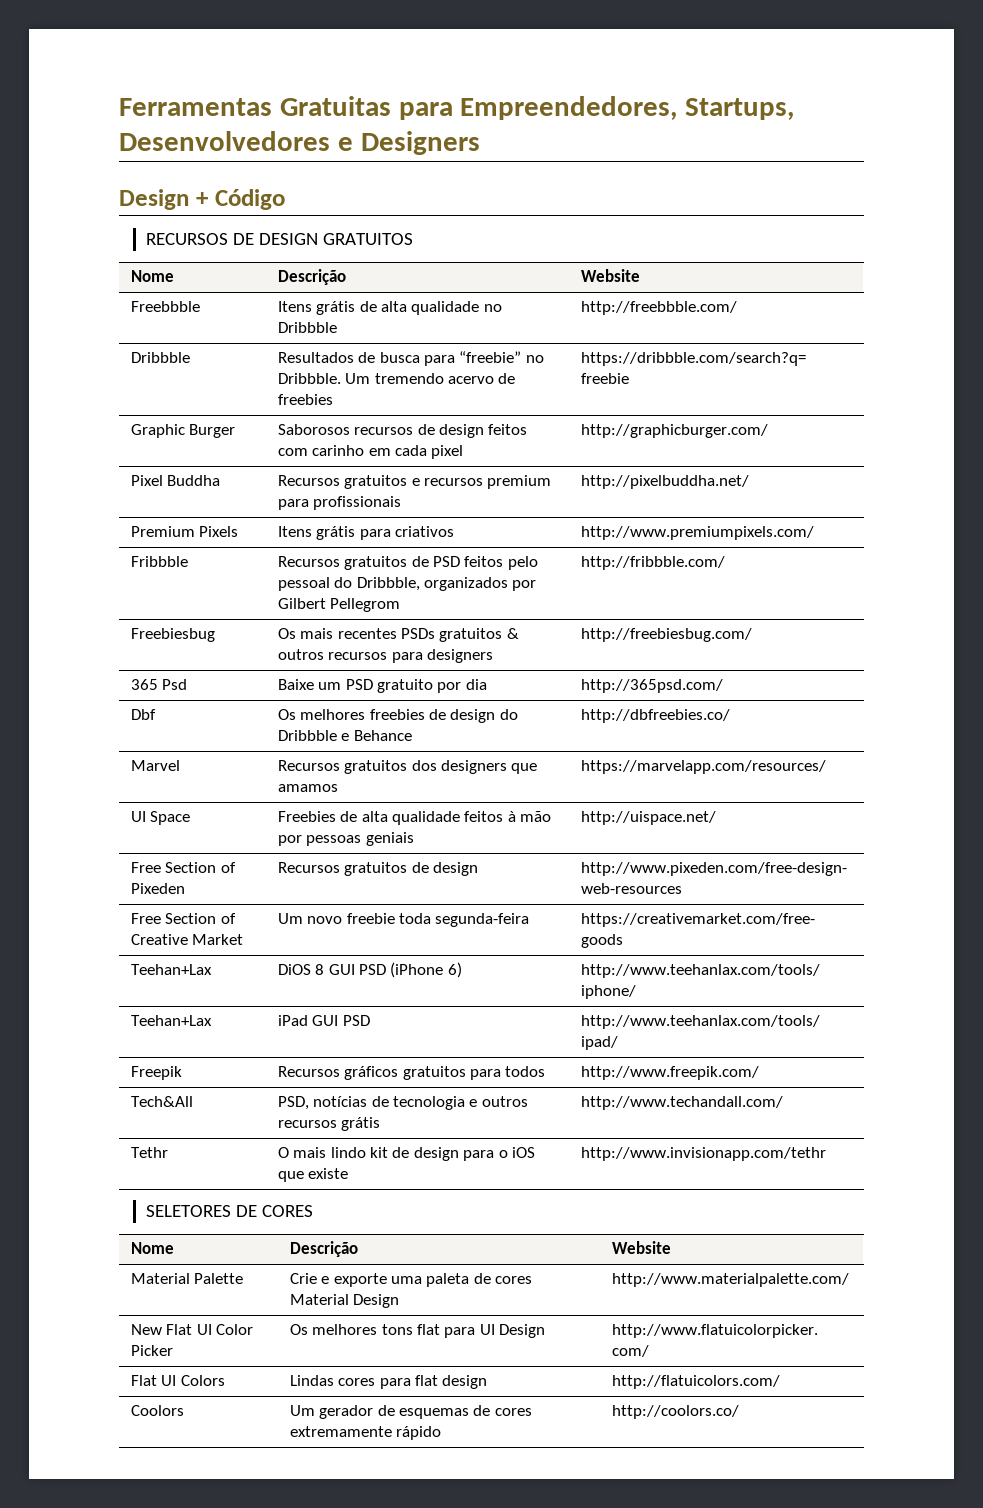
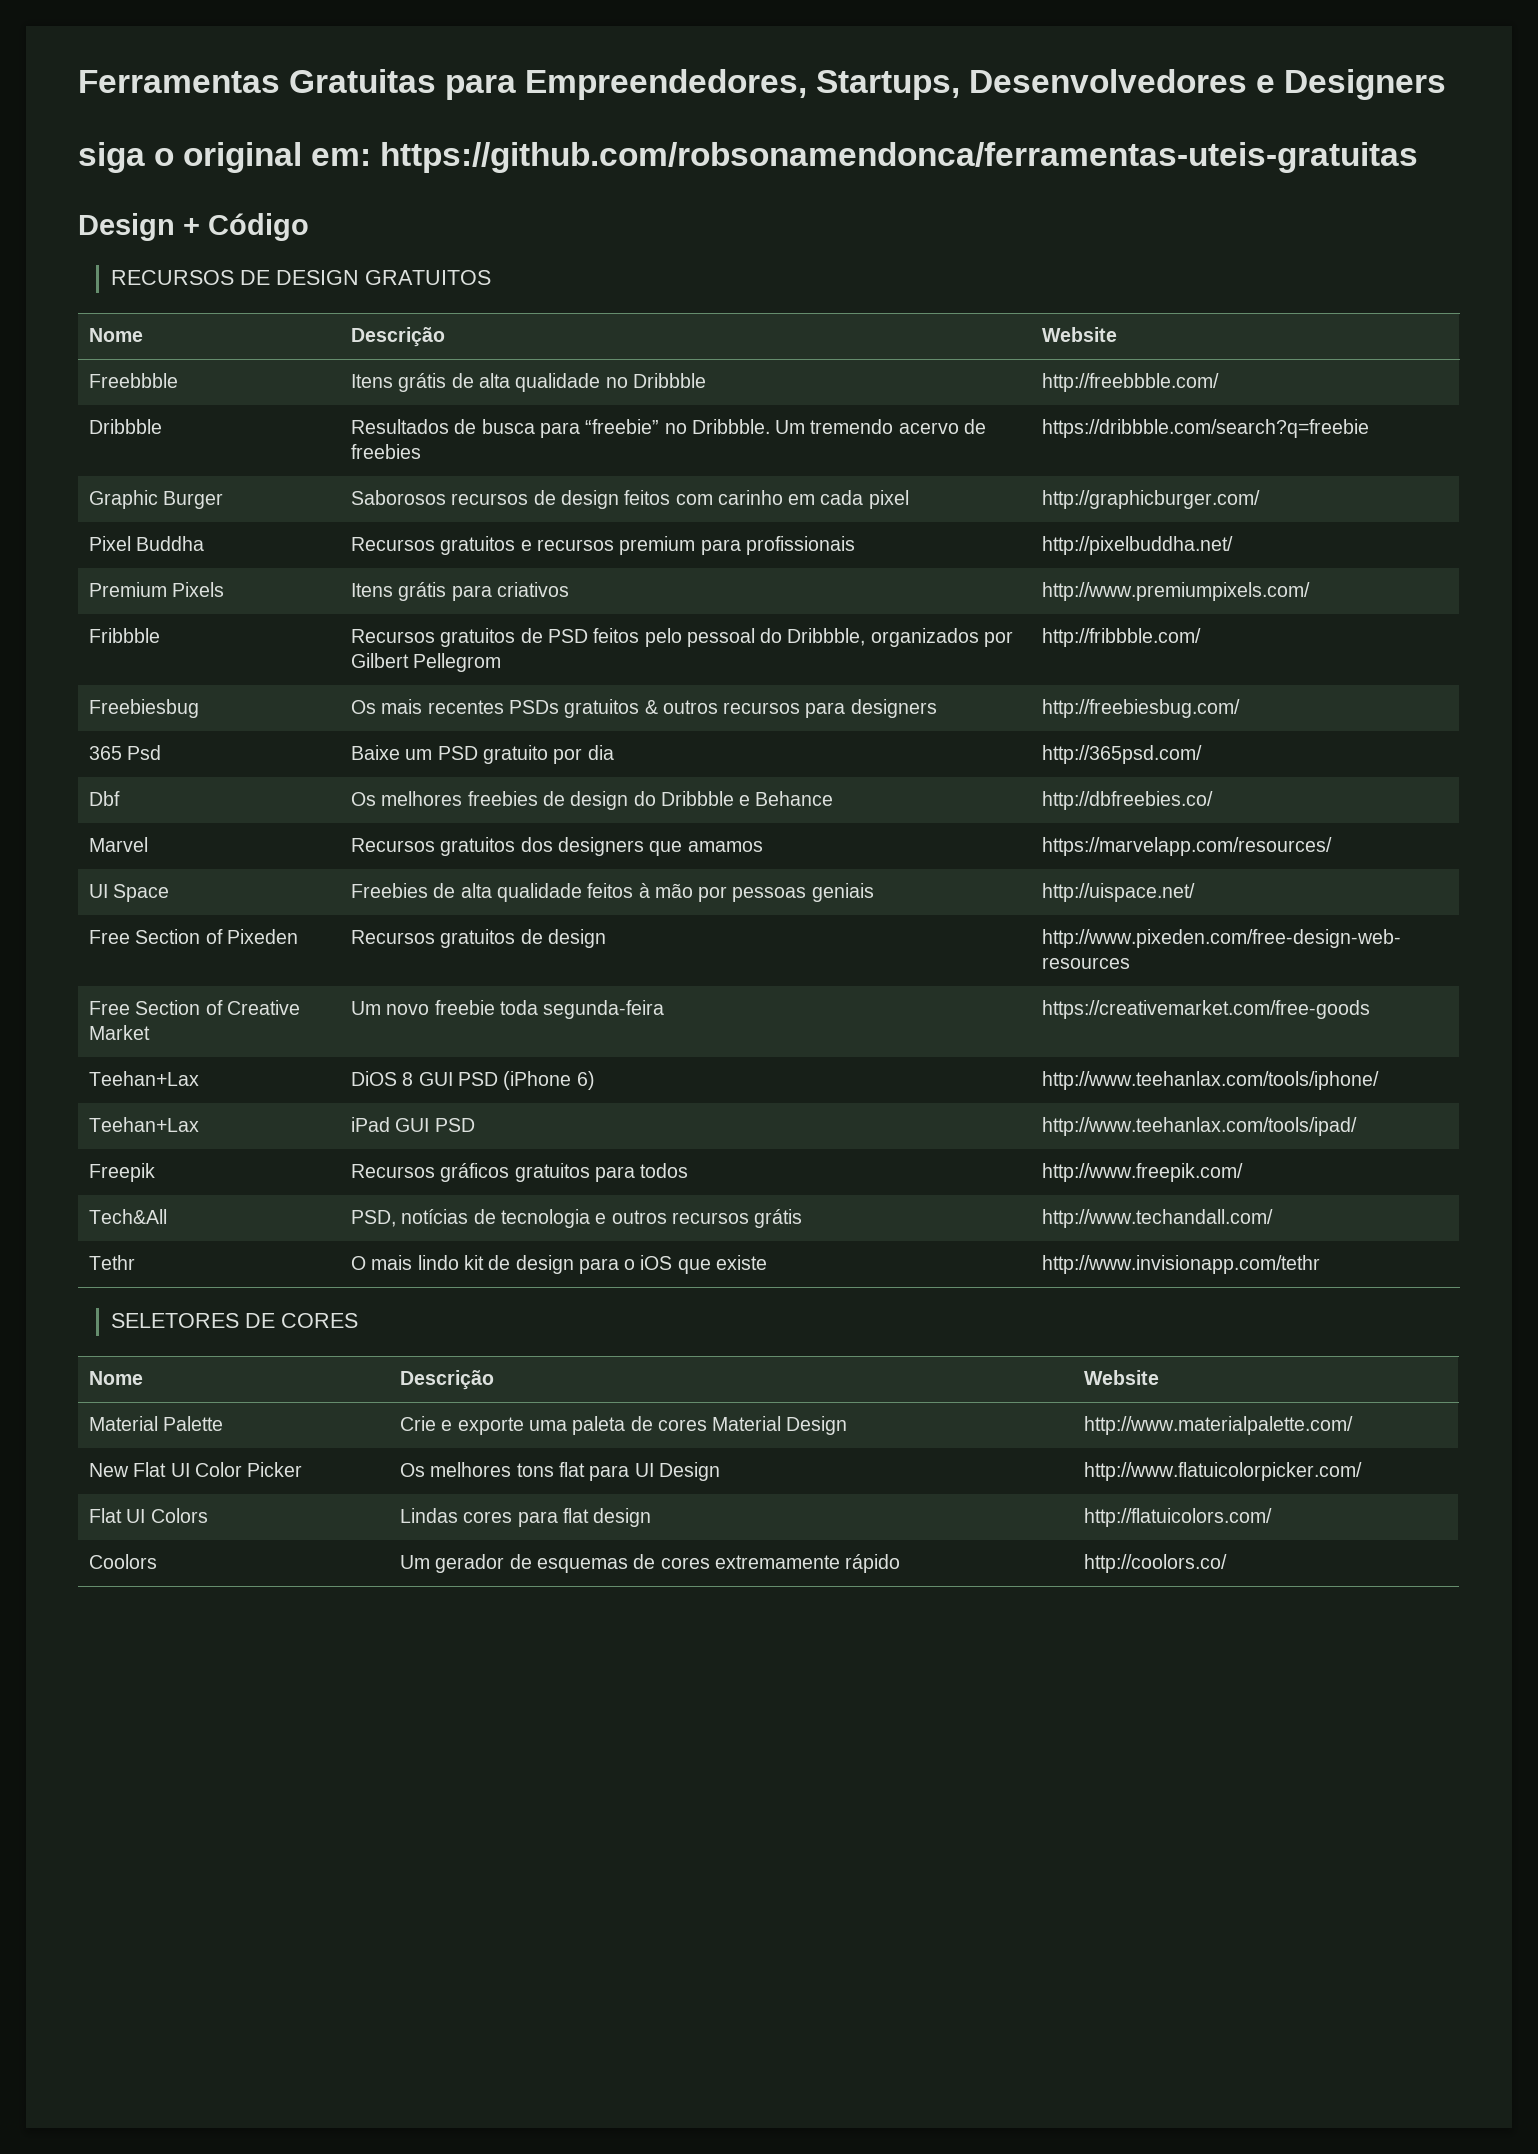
+ siga o original em: https://github.com/robsonamendonca/ferramentas-uteis-gratuitas

